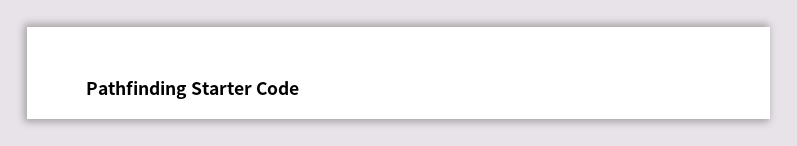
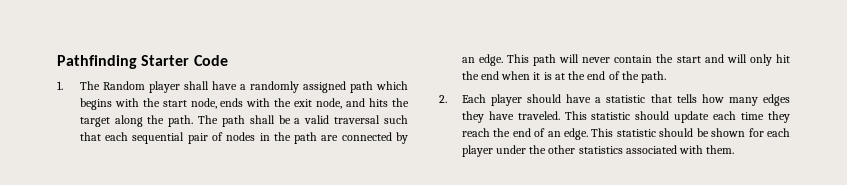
+ 1. The Random player shall have a randomly assigned path which begins with the start node, ends with the exit node, and hits the target along the path. The path shall be a valid traversal such that each sequential pair of nodes in the path are connected by an edge. This path will never contain the start and will only hit the end when it is at the end of the path.
+ 2. Each player should have a statistic that tells how many edges they have traveled. This statistic should update each time they reach the end of an edge. This statistic should be shown for each player under the other statistics associated with them.

